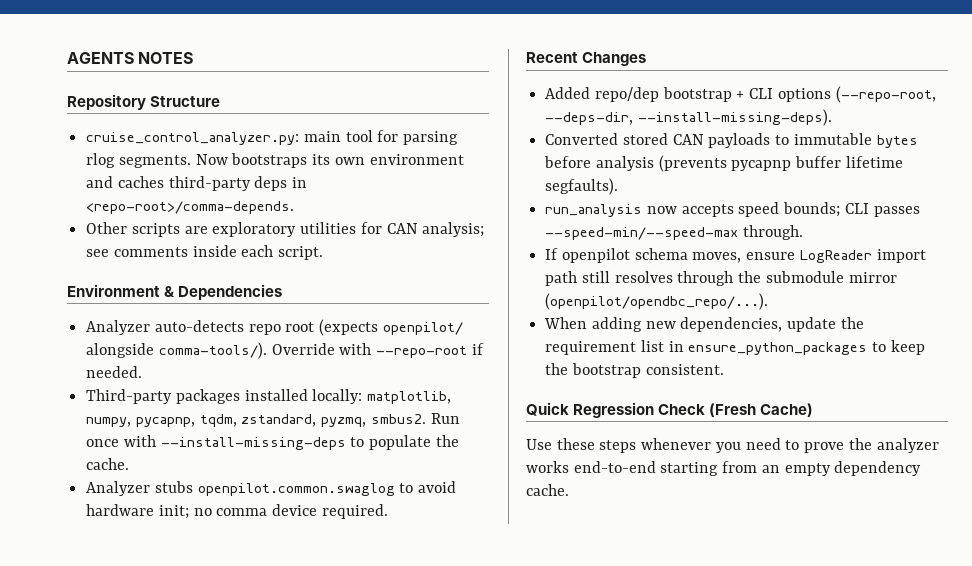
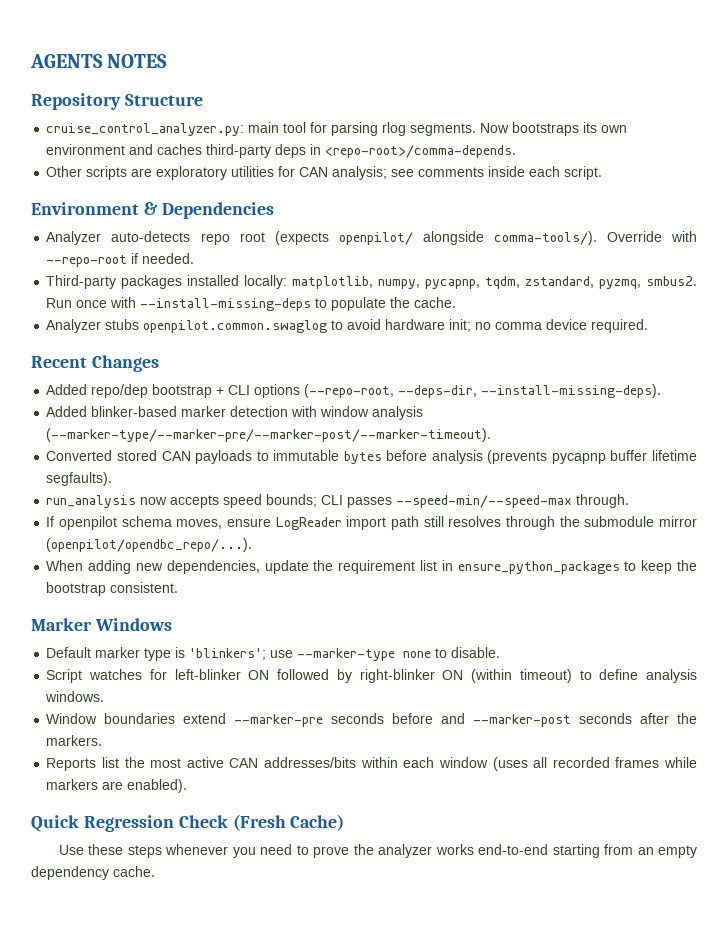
+ Added blinker-based marker detection with window analysis (--marker-type/--marker-pre/--marker-post/--marker-timeout).
+ Marker Windows
+ Default marker type is 'blinkers'; use --marker-type none to disable.
+ Script watches for left-blinker ON followed by right-blinker ON (within timeout) to define analysis windows.
+ Window boundaries extend --marker-pre seconds before and --marker-post seconds after the markers.
+ Reports list the most active CAN addresses/bits within each window (uses all recorded frames while markers are enabled).

